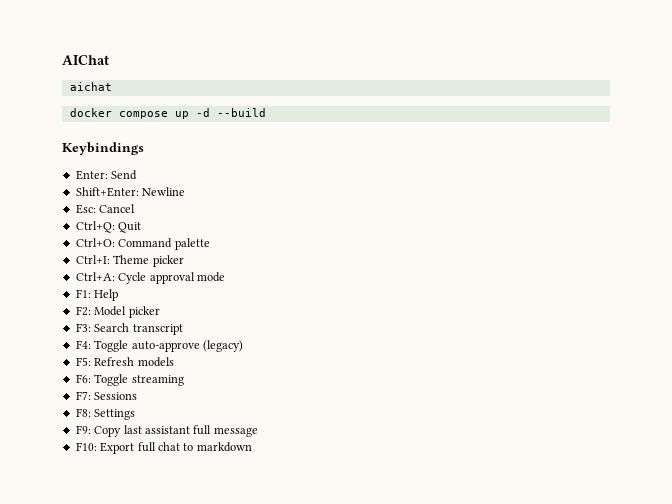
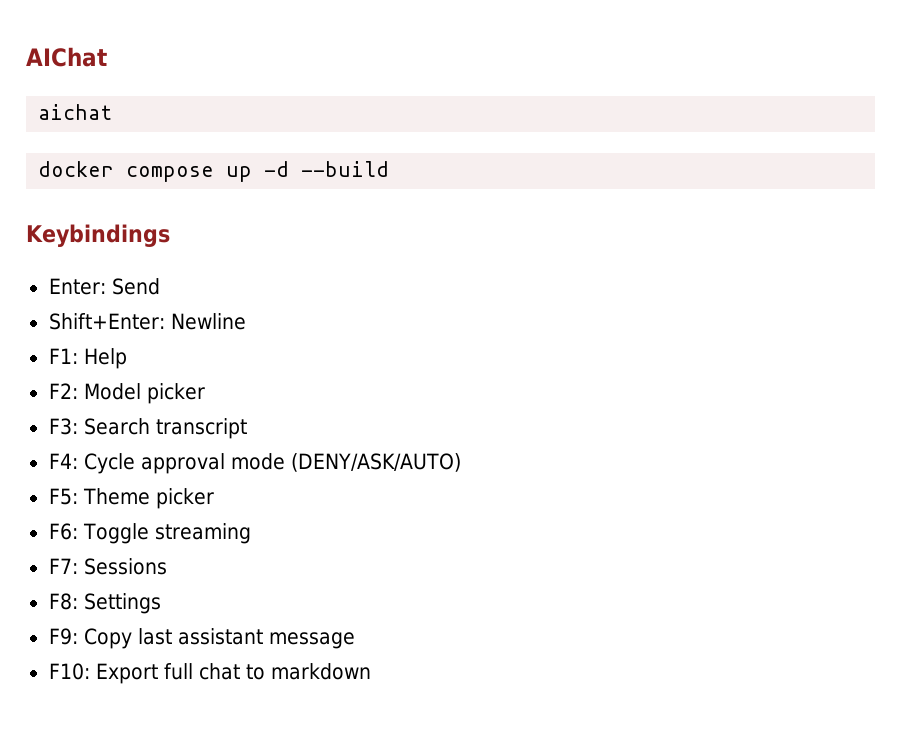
- Esc: Cancel
- Ctrl+Q: Quit
- Ctrl+O: Command palette
- Ctrl+I: Theme picker
- Ctrl+A: Cycle approval mode
- F4: Toggle auto-approve (legacy)
+ F4: Cycle approval mode (DENY/ASK/AUTO)
- F5: Refresh models
+ F5: Theme picker
- F9: Copy last assistant full message
+ F9: Copy last assistant message

